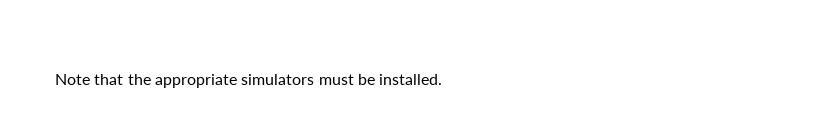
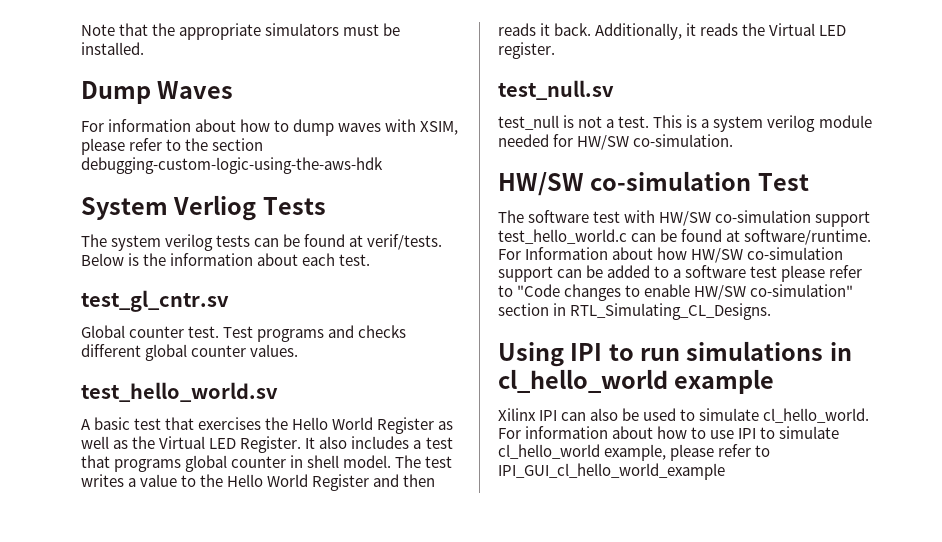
+ Dump Waves
+ For information about how to dump waves with XSIM, please refer to the section debugging-custom-logic-using-the-aws-hdk
+ System Verliog Tests
+ The system verilog tests can be found at verif/tests. Below is the information about each test.
+ test_gl_cntr.sv
+ Global counter test. Test programs and checks different global counter values.
+ test_hello_world.sv
+ A basic test that exercises the Hello World Register as well as the Virtual LED Register. It also includes a test that programs global counter in shell model. The test writes a value to the Hello World Register and then reads it back. Additionally, it reads the Virtual LED register.
+ test_null.sv
+ test_null is not a test. This is a system verilog module needed for HW/SW co-simulation.
+ HW/SW co-simulation Test
+ The software test with HW/SW co-simulation support test_hello_world.c can be found at software/runtime. For Information about how HW/SW co-simulation support can be added to a software test please refer to "Code changes to enable HW/SW co-simulation" section in RTL_Simulating_CL_Designs.
+ Using IPI to run simulations in cl_hello_world example
+ Xilinx IPI can also be used to simulate cl_hello_world. For information about how to use IPI to simulate cl_hello_world example, please refer to IPI_GUI_cl_hello_world_example

